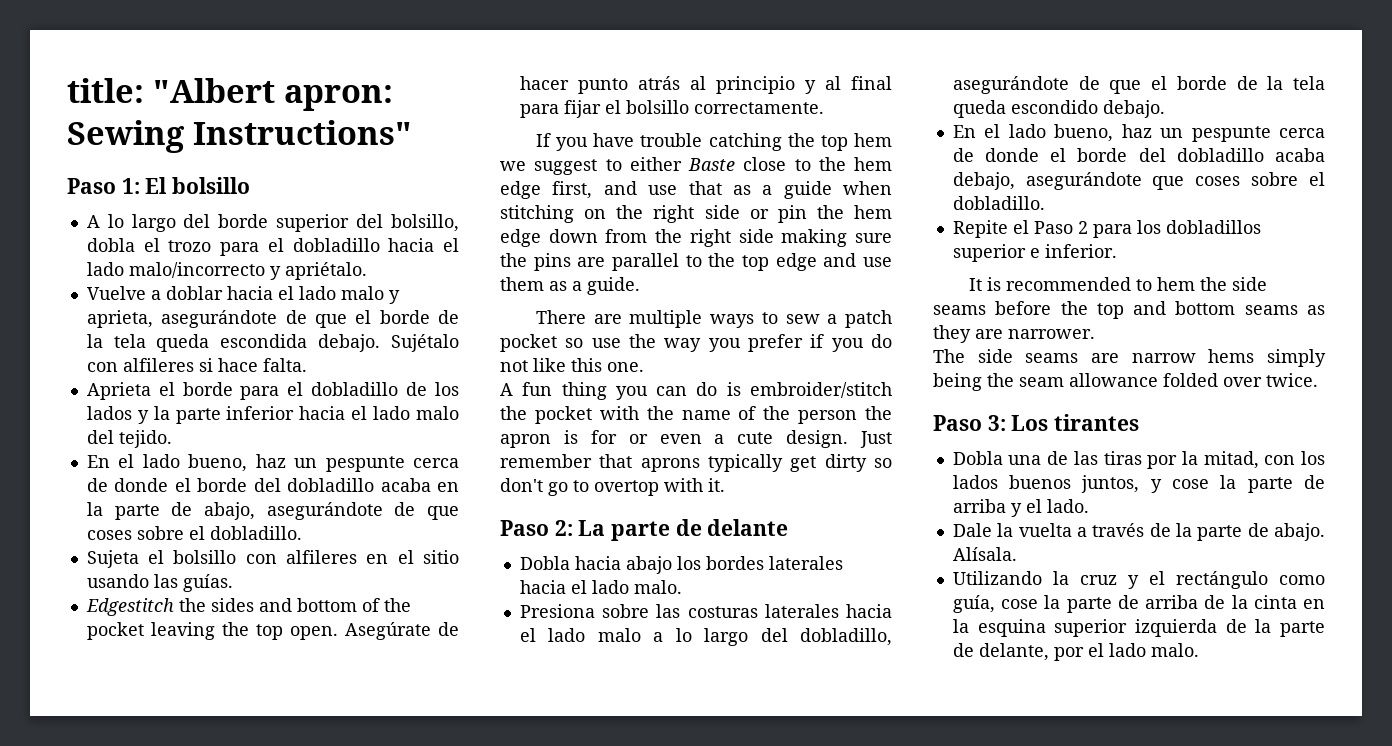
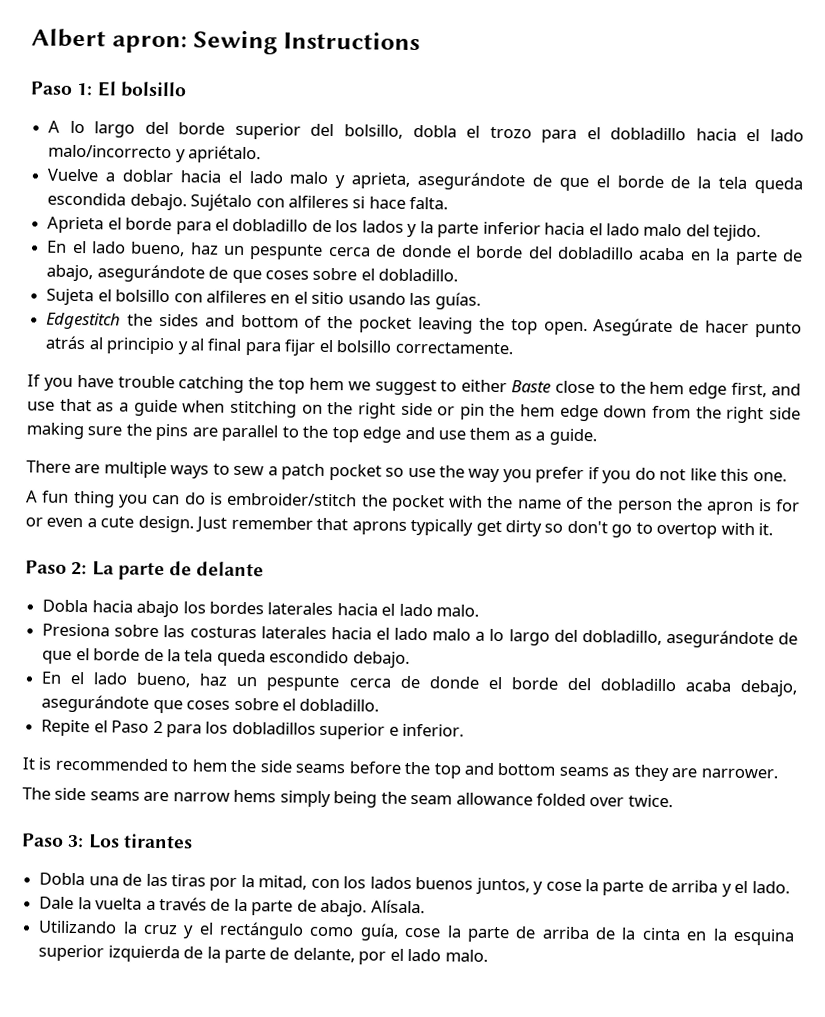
- title: "Albert apron: Sewing Instructions"
+ Albert apron: Sewing Instructions

